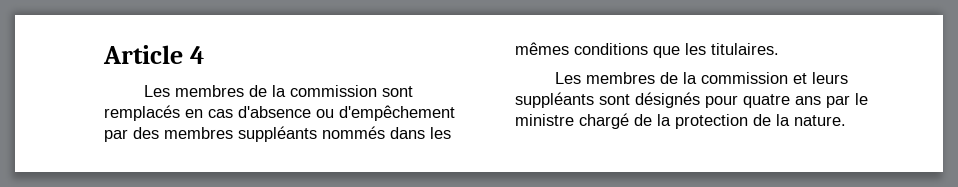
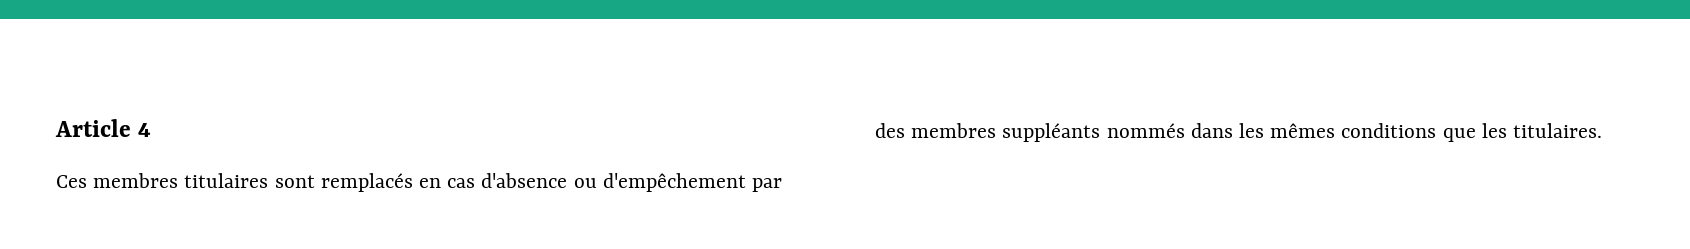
- Les membres de la commission sont remplacés en cas d'absence ou d'empêchement par des membres suppléants nommés dans les mêmes conditions que les titulaires.
+ Ces membres titulaires sont remplacés en cas d'absence ou d'empêchement par des membres suppléants nommés dans les mêmes conditions que les titulaires.
- Les membres de la commission et leurs suppléants sont désignés pour quatre ans par le ministre chargé de la protection de la nature.

